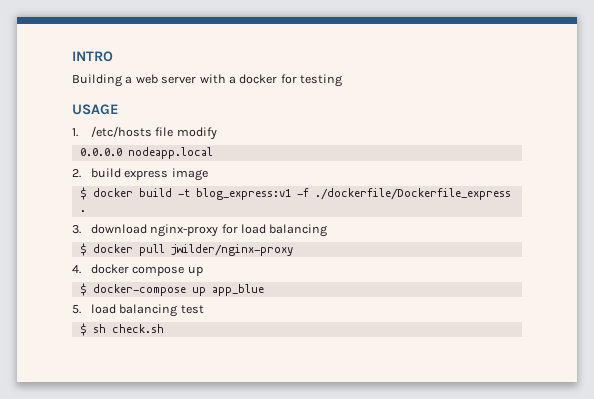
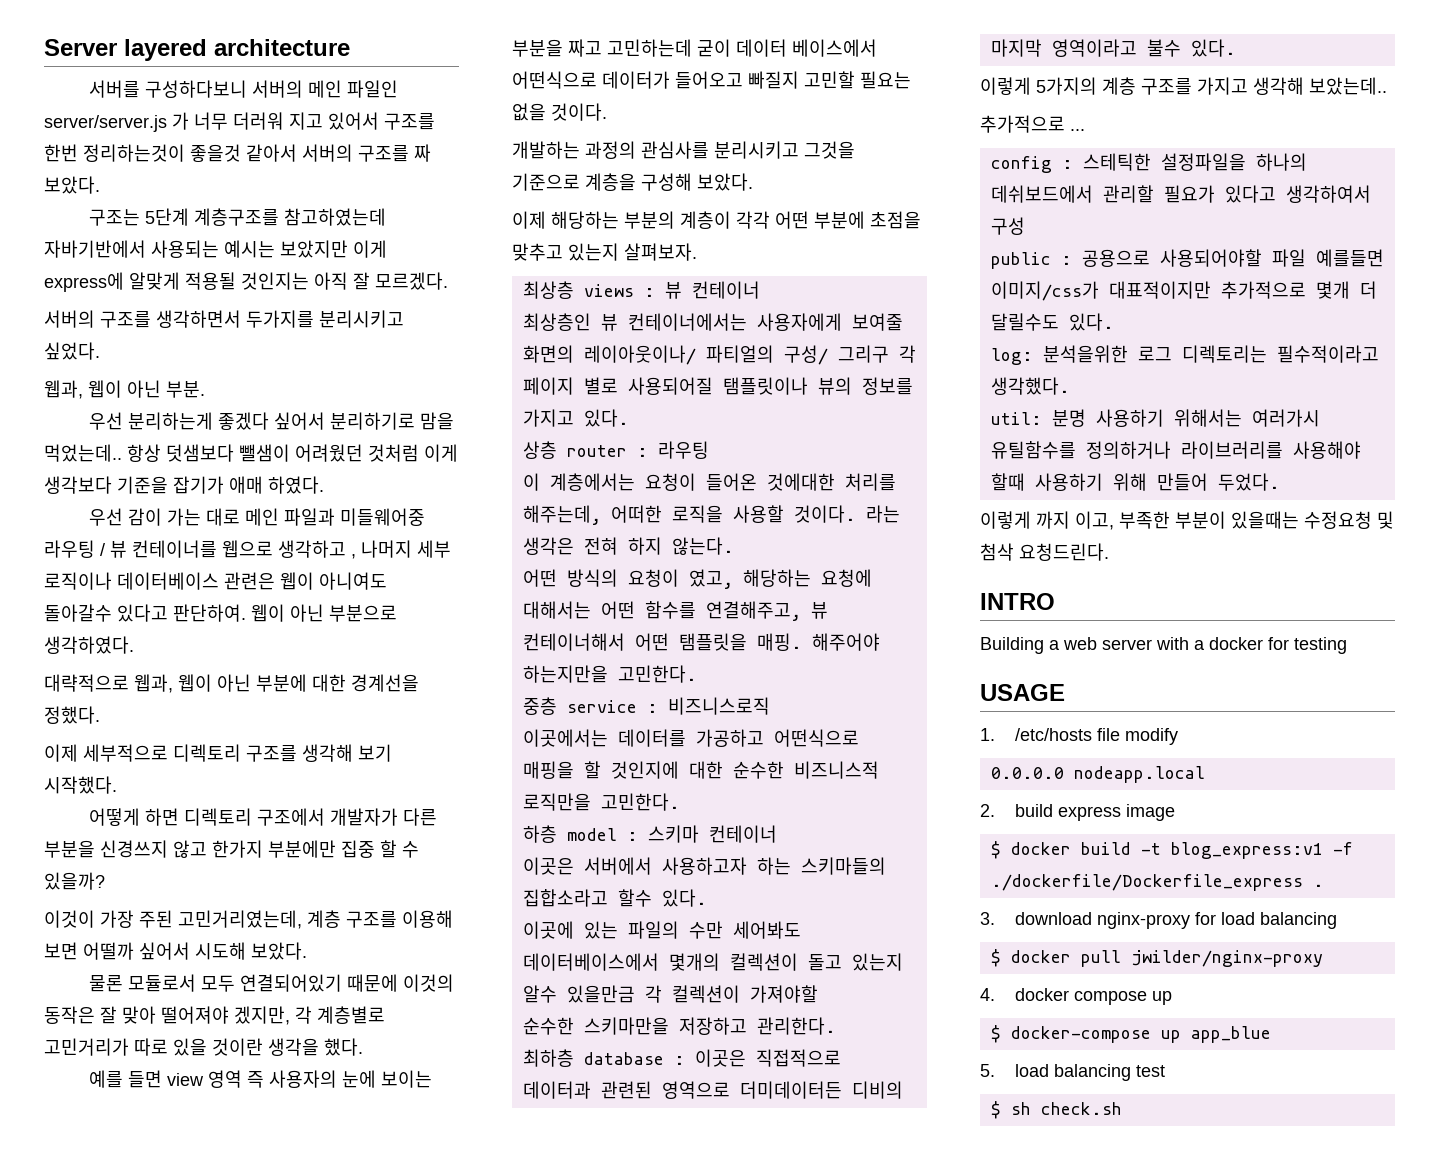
+ Server layered architecture
+ 서버를 구성하다보니 서버의 메인 파일인 server/server.js 가 너무 더러워 지고 있어서 구조를 한번 정리하는것이 좋을것 같아서 서버의 구조를 짜 보았다.
+ 구조는 5단계 계층구조를 참고하였는데 자바기반에서 사용되는 예시는 보았지만 이게 express에 알맞게 적용될 것인지는 아직 잘 모르겠다.
+ 서버의 구조를 생각하면서 두가지를 분리시키고 싶었다.
+ 웹과, 웹이 아닌 부분.
+ 우선 분리하는게 좋겠다 싶어서 분리하기로 맘을 먹었는데.. 항상 덧샘보다 뺄샘이 어려웠던 것처럼 이게 생각보다 기준을 잡기가 애매 하였다.
+ 우선 감이 가는 대로 메인 파일과 미들웨어중 라우팅 / 뷰 컨테이너를 웹으로 생각하고 , 나머지 세부 로직이나 데이터베이스 관련은 웹이 아니여도 돌아갈수 있다고 판단하여. 웹이 아닌 부분으로 생각하였다.
+ 대략적으로 웹과, 웹이 아닌 부분에 대한 경계선을 정했다.
+ 이제 세부적으로 디렉토리 구조를 생각해 보기 시작했다.
+ 어떻게 하면 디렉토리 구조에서 개발자가 다른 부분을 신경쓰지 않고 한가지 부분에만 집중 할 수 있을까?
+ 이것이 가장 주된 고민거리였는데, 계층 구조를 이용해 보면 어떨까 싶어서 시도해 보았다.
+ 물론 모듈로서 모두 연결되어있기 때문에 이것의 동작은 잘 맞아 떨어져야 겠지만, 각 계층별로 고민거리가 따로 있을 것이란 생각을 했다.
+ 예를 들면 view 영역 즉 사용자의 눈에 보이는 부분을 짜고 고민하는데 굳이 데이터 베이스에서 어떤식으로 데이터가 들어오고 빠질지 고민할 필요는 없을 것이다.
+ 개발하는 과정의 관심사를 분리시키고 그것을 기준으로 계층을 구성해 보았다.
+ 이제 해당하는 부분의 계층이 각각 어떤 부분에 초점을 맞추고 있는지 살펴보자.
+ 최상층 views : 뷰 컨테이너
+ 최상층인 뷰 컨테이너에서는 사용자에게 보여줄 화면의 레이아웃이나/ 파티얼의 구성/ 그리구 각 페이지 별로 사용되어질 탬플릿이나 뷰의 정보를 가지고 있다.
+ 상층 router : 라우팅
+ 이 계층에서는 요청이 들어온 것에대한 처리를 해주는데, 어떠한 로직을 사용할 것이다. 라는 생각은 전혀 하지 않는다.
+ 어떤 방식의 요청이 였고, 해당하는 요청에 대해서는 어떤 함수를 연결해주고, 뷰 컨테이너해서 어떤 탬플릿을 매핑. 해주어야 하는지만을 고민한다.
+ 중층 service : 비즈니스로직
+ 이곳에서는 데이터를 가공하고 어떤식으로 매핑을 할 것인지에 대한 순수한 비즈니스적 로직만을 고민한다.
+ 하층 model : 스키마 컨테이너
+ 이곳은 서버에서 사용하고자 하는 스키마들의 집합소라고 할수 있다.
+ 이곳에 있는 파일의 수만 세어봐도 데이터베이스에서 몇개의 컬렉션이 돌고 있는지 알수 있을만금 각 컬렉션이 가져야할
+ 순수한 스키마만을 저장하고 관리한다.
+ 최하층 database : 이곳은 직접적으로 데이터과 관련된 영역으로 더미데이터든 디비의 마지막 영역이라고 불수 있다.
+ 이렇게 5가지의 계층 구조를 가지고 생각해 보았는데..
+ 추가적으로 ...
+ config : 스테틱한 설정파일을 하나의 데쉬보드에서 관리할 필요가 있다고 생각하여서 구성
+ public : 공용으로 사용되어야할 파일 예를들면 이미지/css가 대표적이지만 추가적으로 몇개 더 달릴수도 있다.
+ log: 분석을위한 로그 디렉토리는 필수적이라고 생각했다.
+ util: 분명 사용하기 위해서는 여러가시 유틸함수를 정의하거나 라이브러리를 사용해야 할때 사용하기 위해 만들어 두었다.
+ 이렇게 까지 이고, 부족한 부분이 있을때는 수정요청 및 첨삭 요청드린다.

